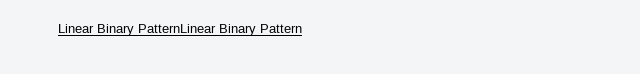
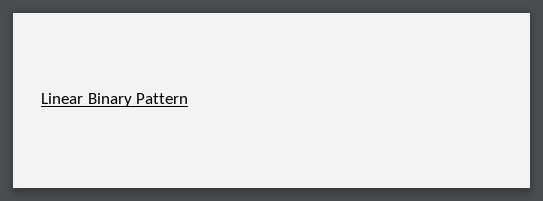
- Linear Binary PatternLinear Binary Pattern
+ Linear Binary Pattern

